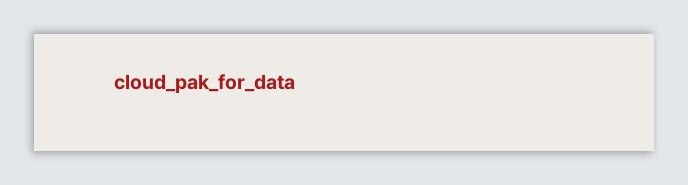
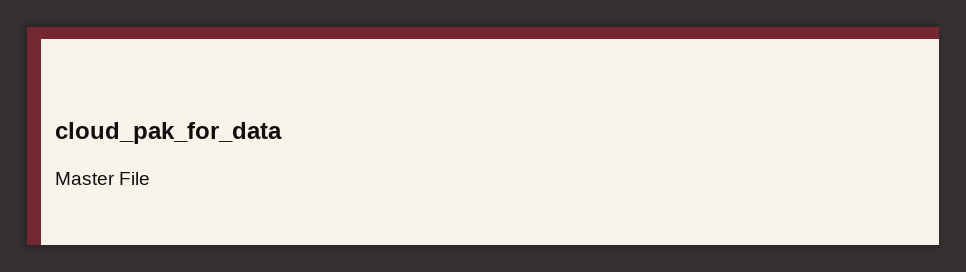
+ Master File

